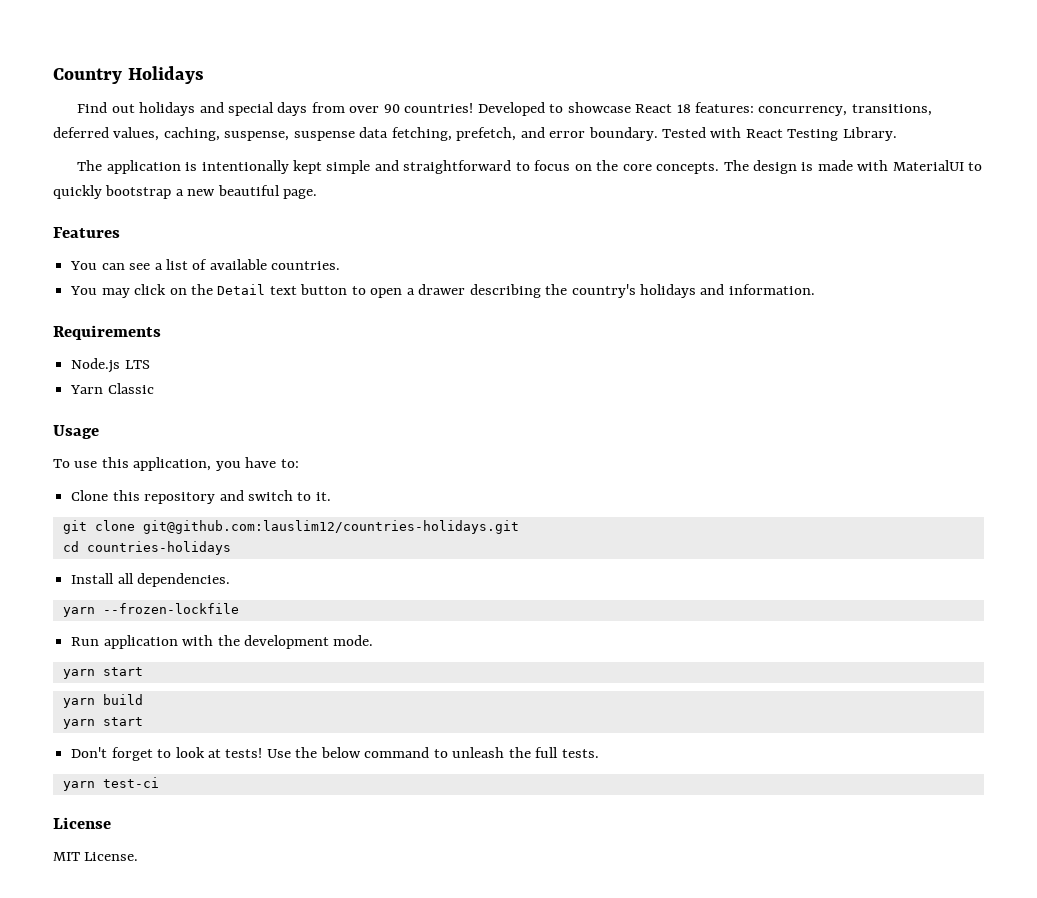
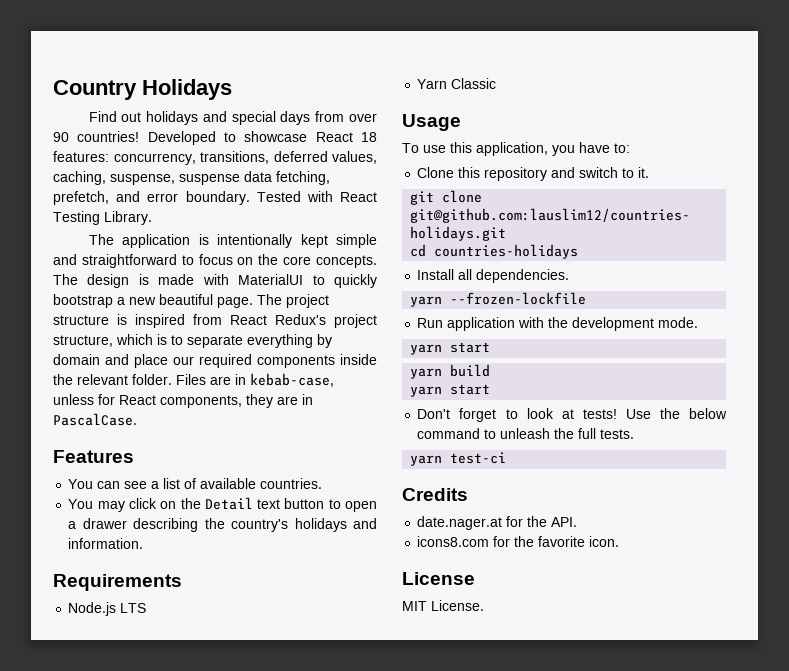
+ The project structure is inspired from React Redux's project structure, which is to separate everything by domain and place our required components inside the relevant folder. Files are in kebab-case, unless for React components, they are in PascalCase.
+ Credits
+ date.nager.at for the API.
+ icons8.com for the favorite icon.

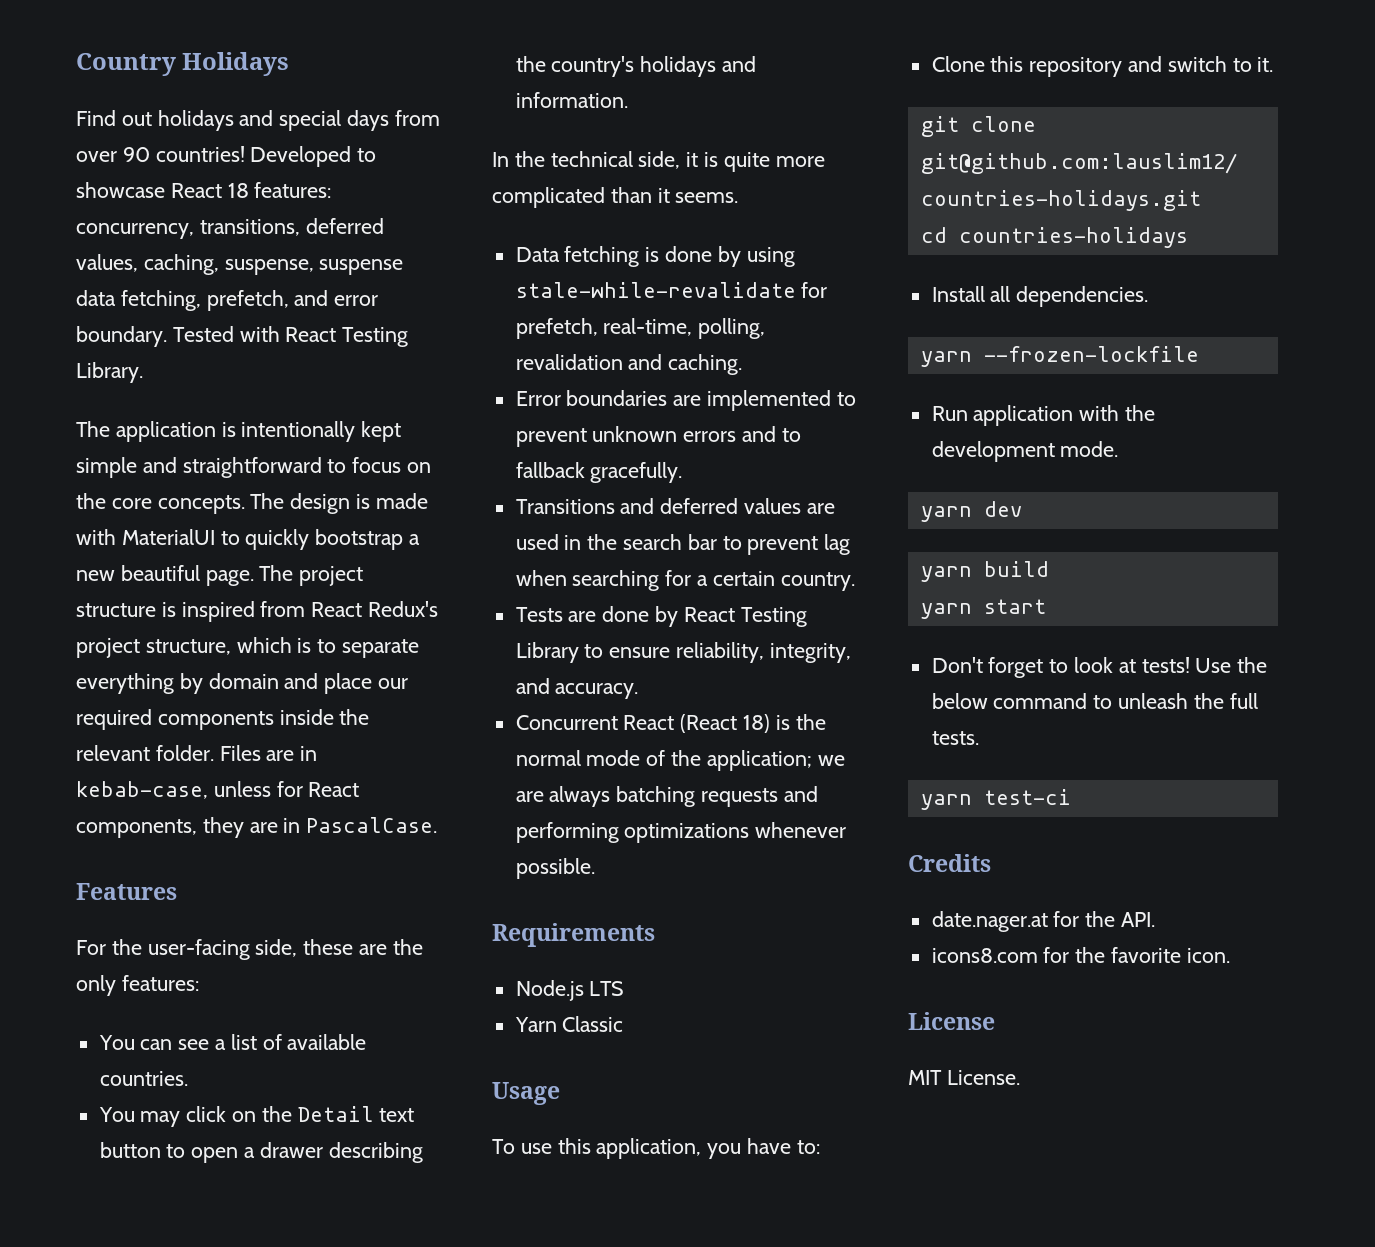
+ For the user-facing side, these are the only features:
+ In the technical side, it is quite more complicated than it seems.
+ Data fetching is done by using stale-while-revalidate for prefetch, real-time, polling, revalidation and caching.
+ Error boundaries are implemented to prevent unknown errors and to fallback gracefully.
+ Transitions and deferred values are used in the search bar to prevent lag when searching for a certain country.
+ Tests are done by React Testing Library to ensure reliability, integrity, and accuracy.
+ Concurrent React (React 18) is the normal mode of the application; we are always batching requests and performing optimizations whenever possible.
  Run application with the development mode.
- yarn start
+ yarn dev

